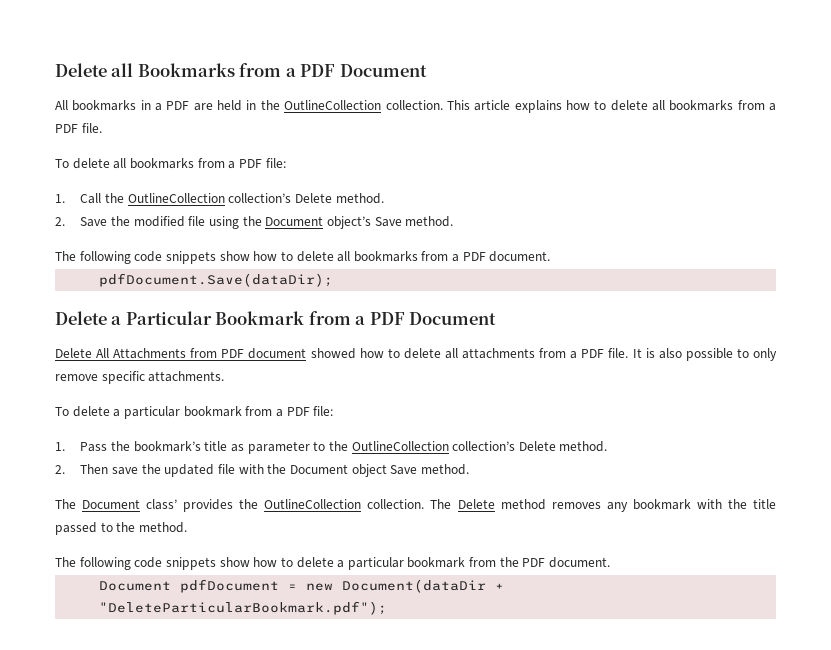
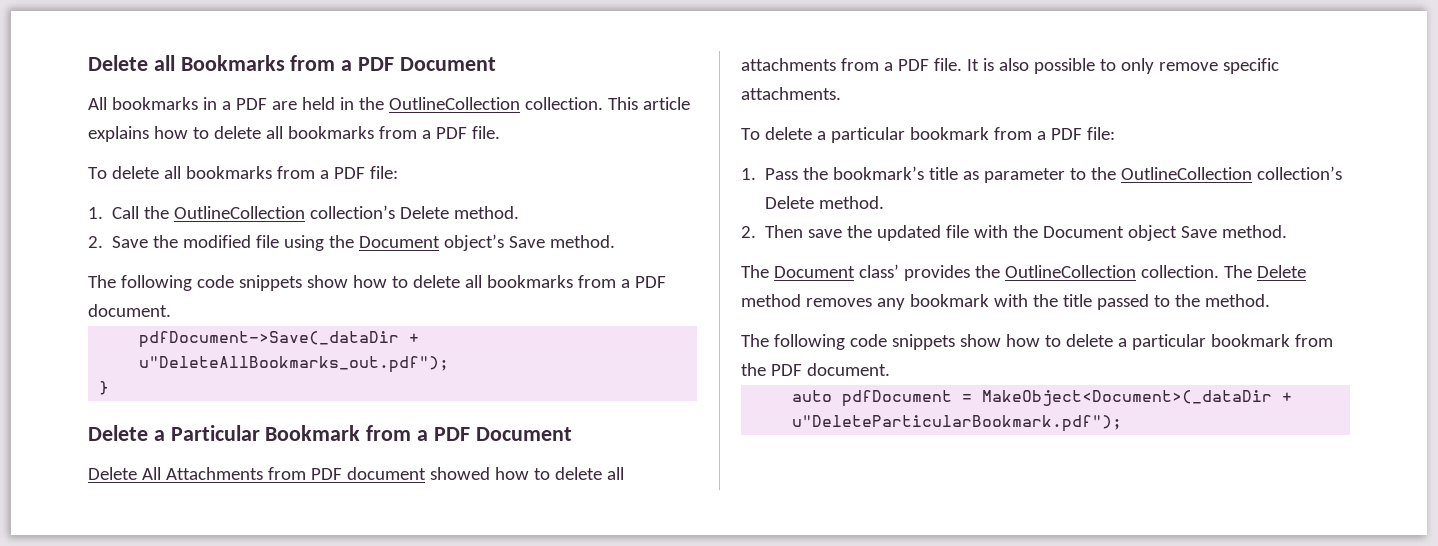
- pdfDocument.Save(dataDir);
+ pdfDocument->Save(_dataDir + u"DeleteAllBookmarks_out.pdf");
+ }
- Document pdfDocument = new Document(dataDir + "DeleteParticularBookmark.pdf");
+ auto pdfDocument = MakeObject<Document>(_dataDir + u"DeleteParticularBookmark.pdf");

